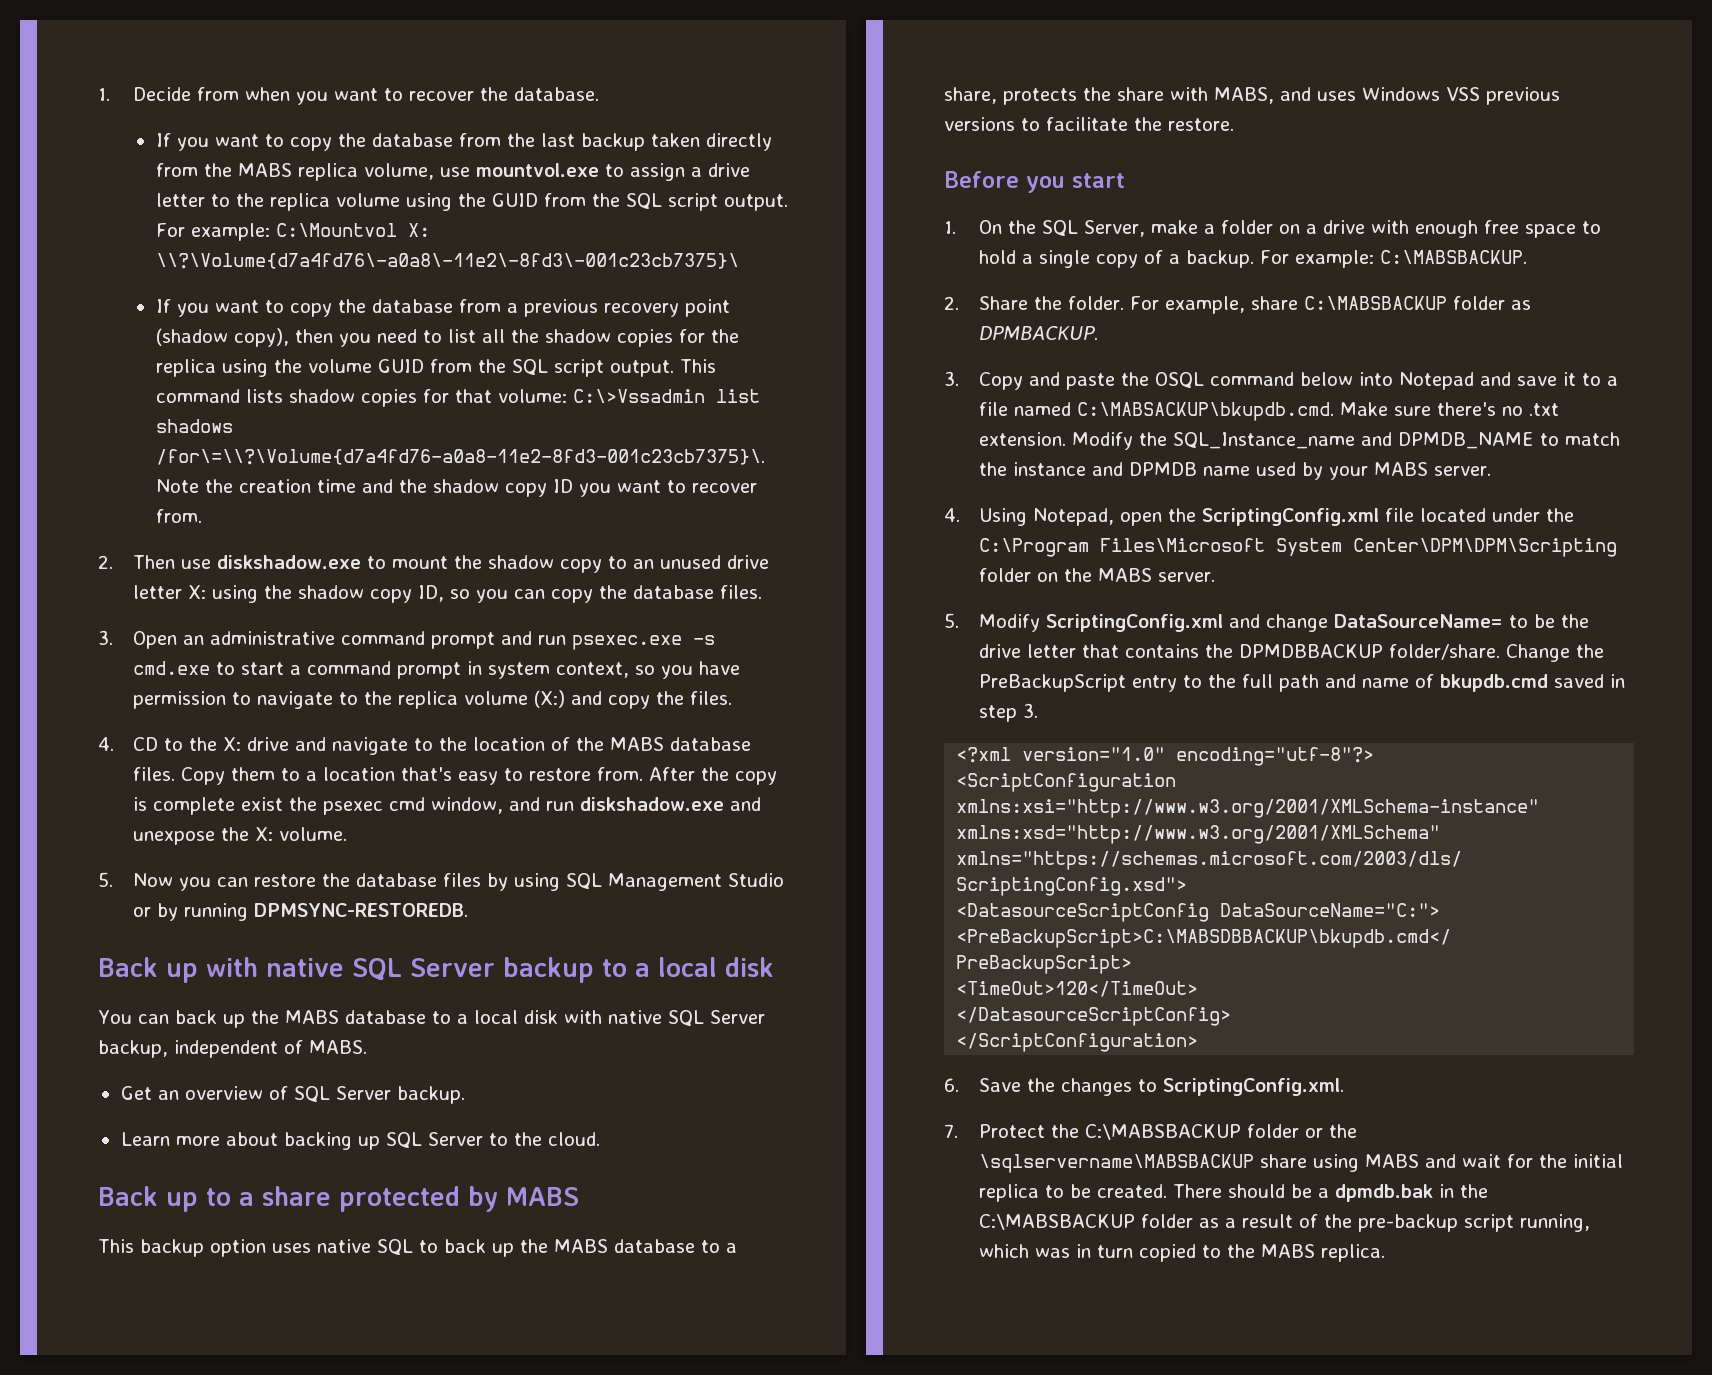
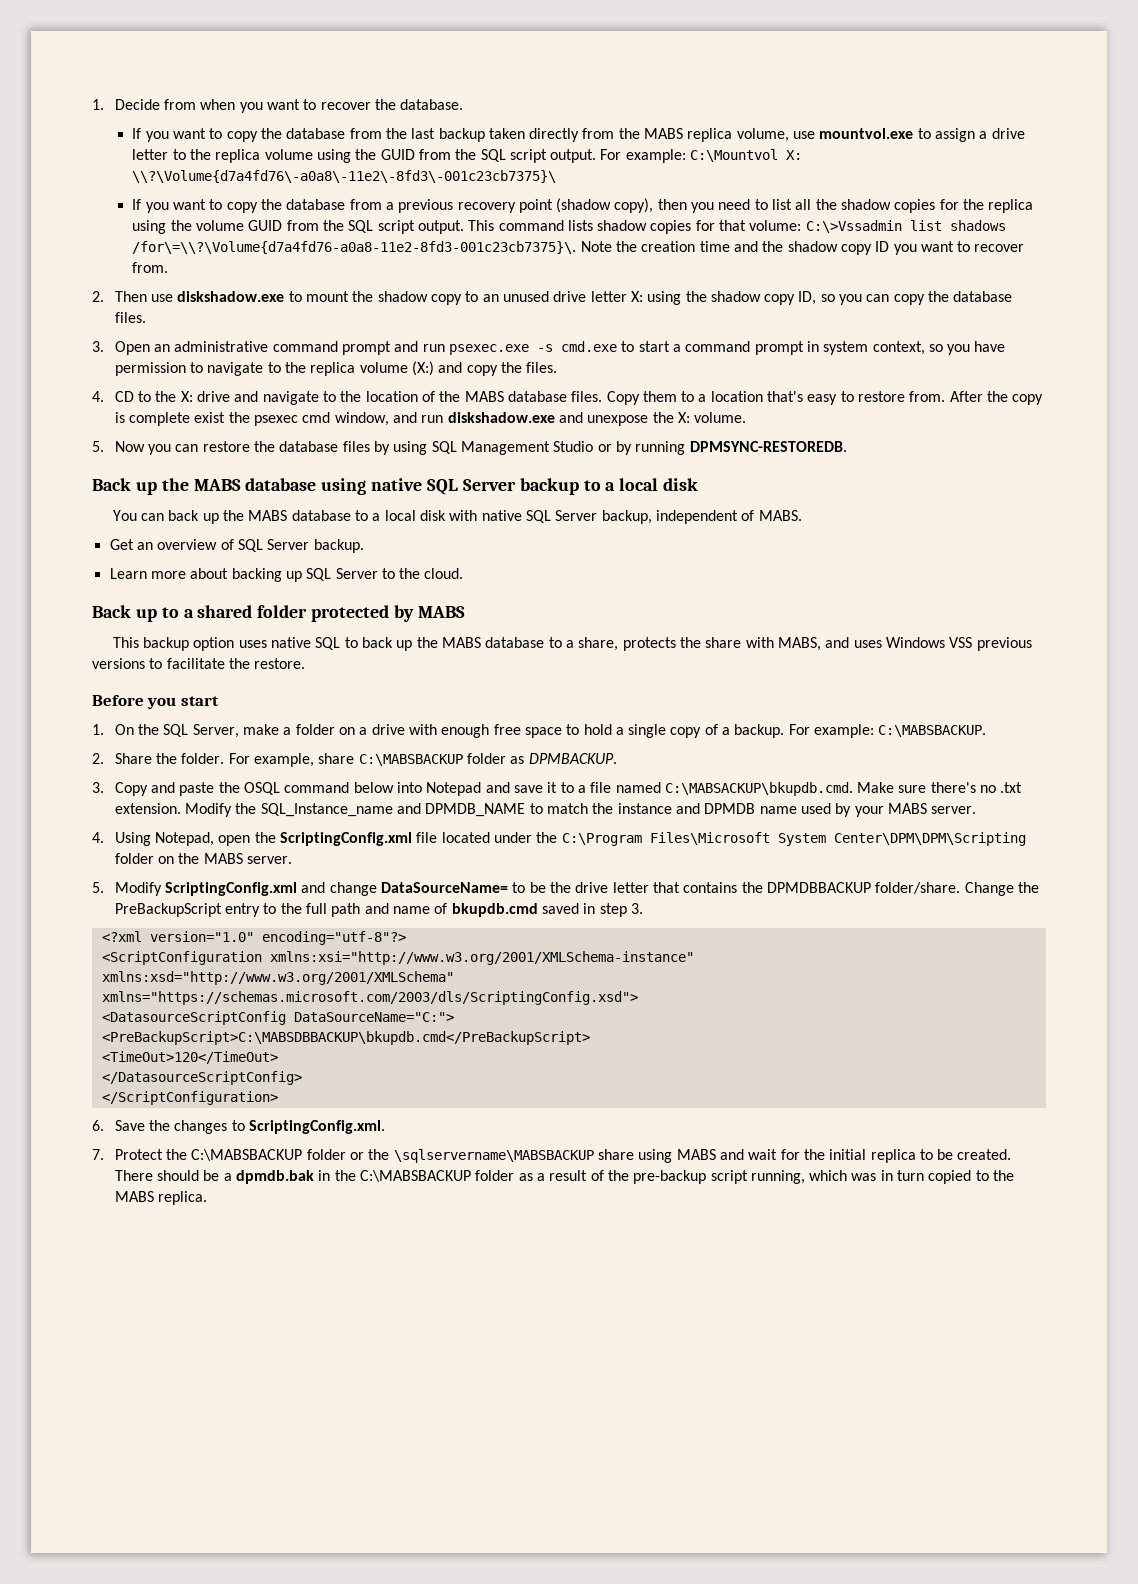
- Back up with native SQL Server backup to a local disk
+ Back up the MABS database using native SQL Server backup to a local disk
- Back up to a share protected by MABS
+ Back up to a shared folder protected by MABS

